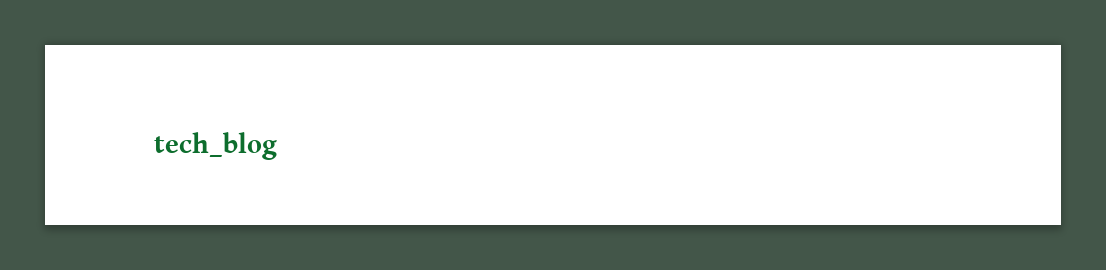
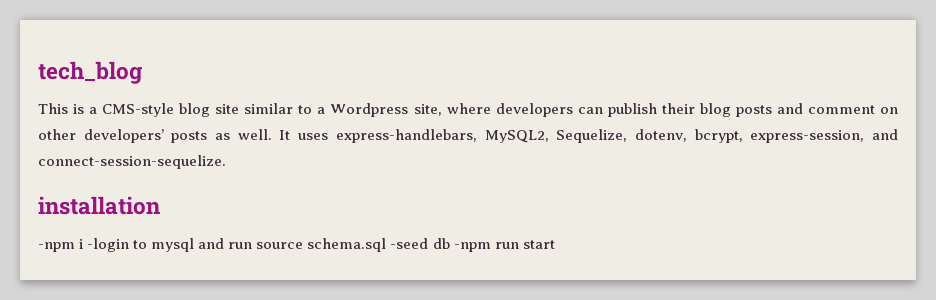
+ This is a CMS-style blog site similar to a Wordpress site, where developers can publish their blog posts and comment on other developers’ posts as well. It uses express-handlebars, MySQL2, Sequelize, dotenv, bcrypt, express-session, and connect-session-sequelize.
+ installation
+ -npm i -login to mysql and run source schema.sql -seed db -npm run start

